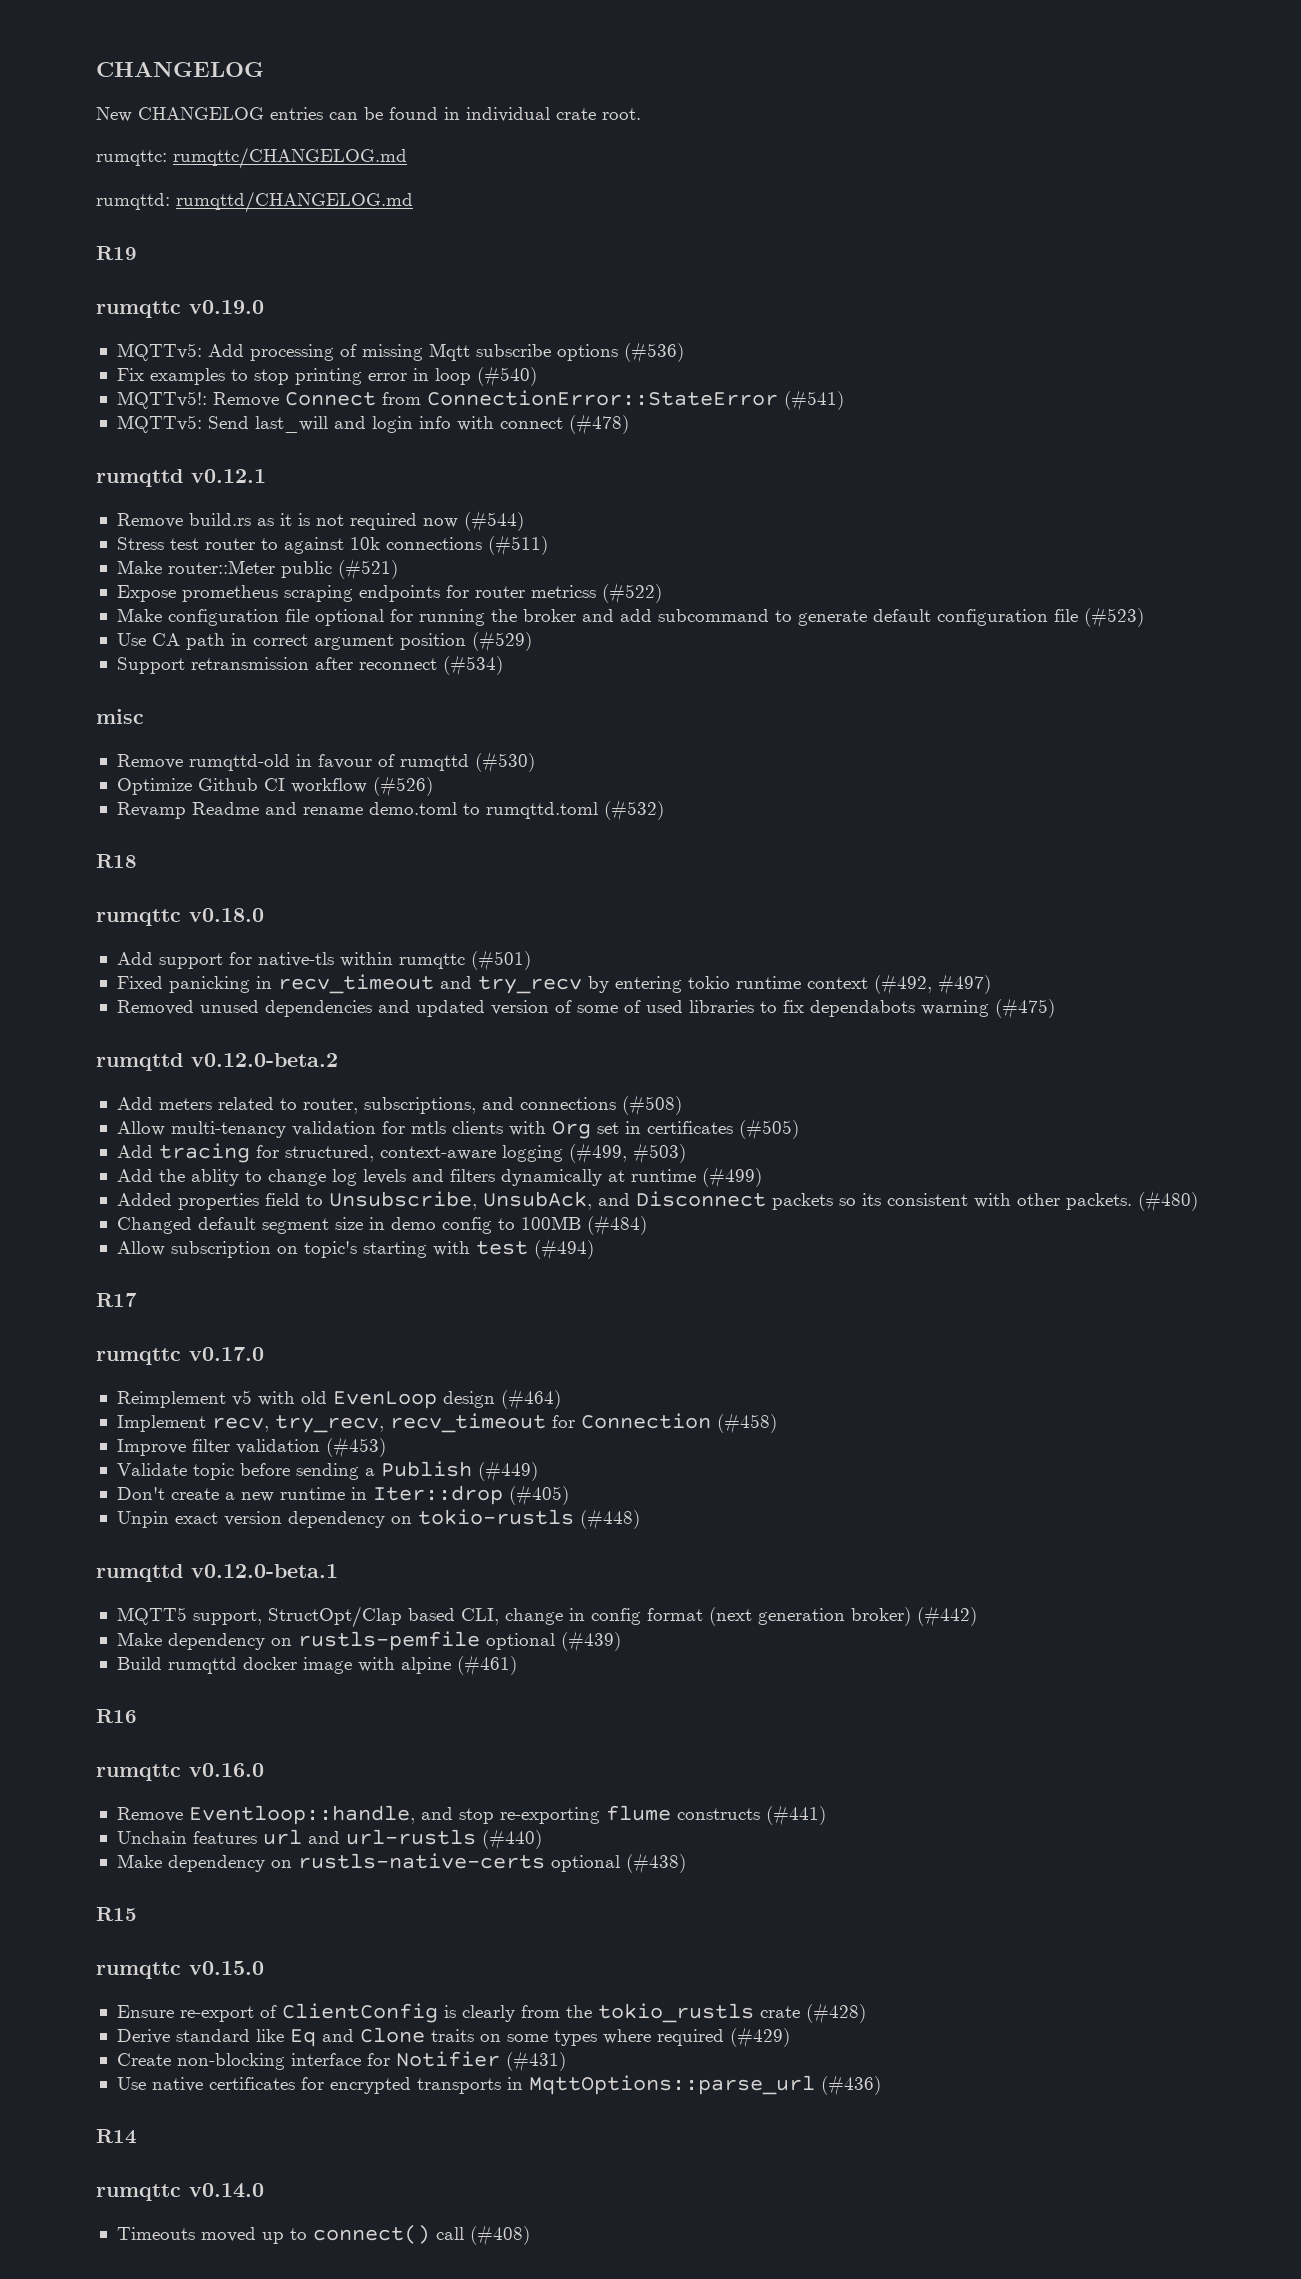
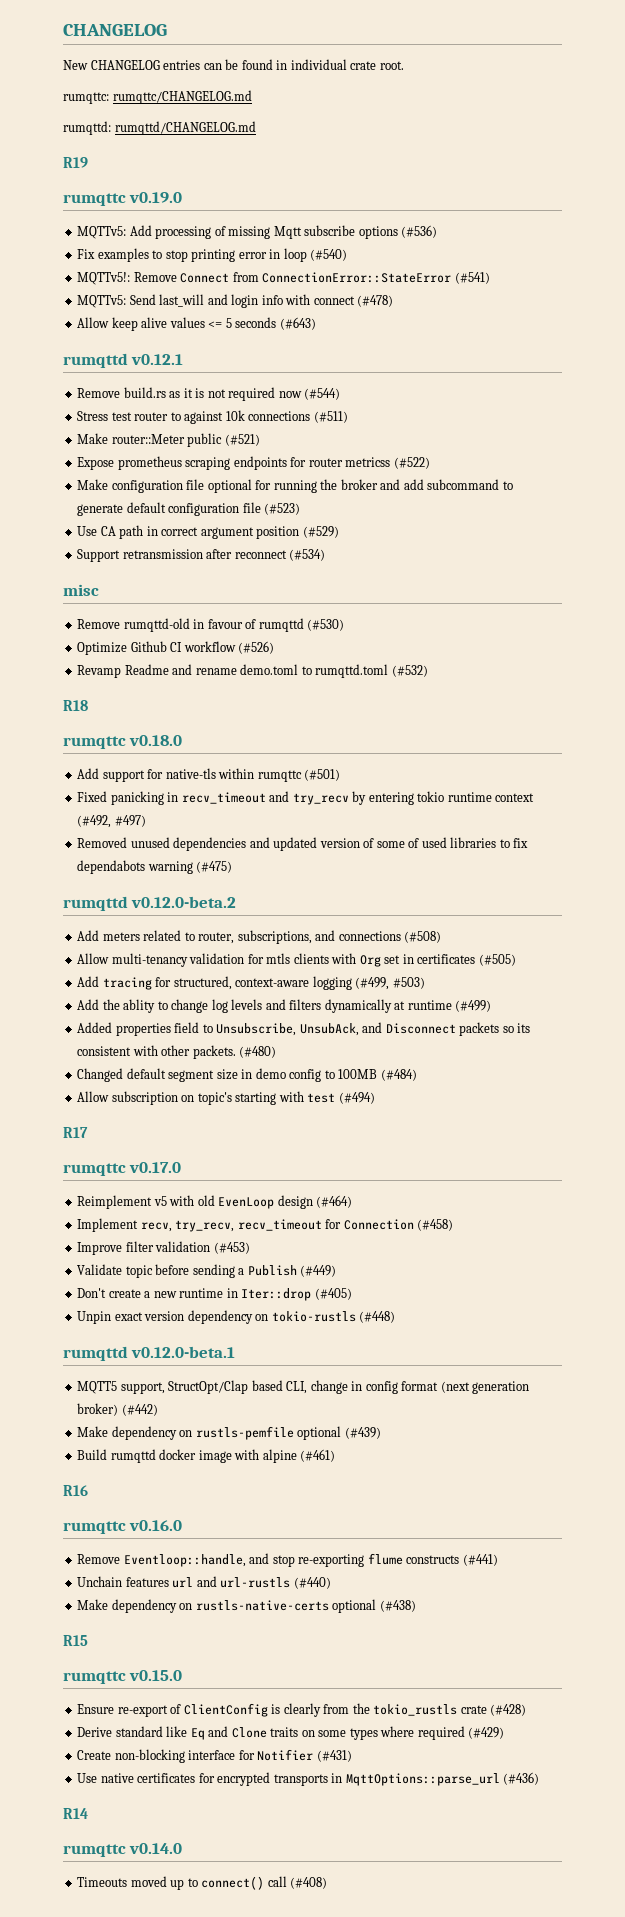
+ Allow keep alive values <= 5 seconds (#643)

